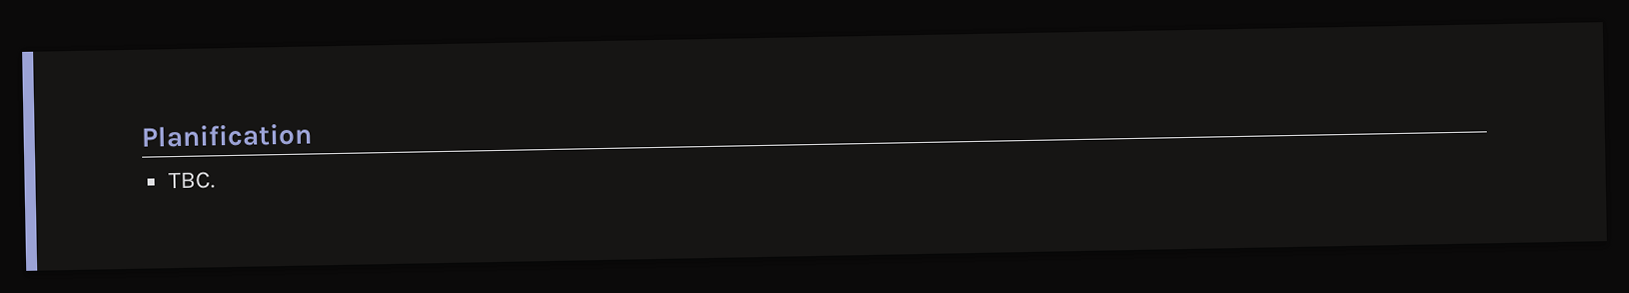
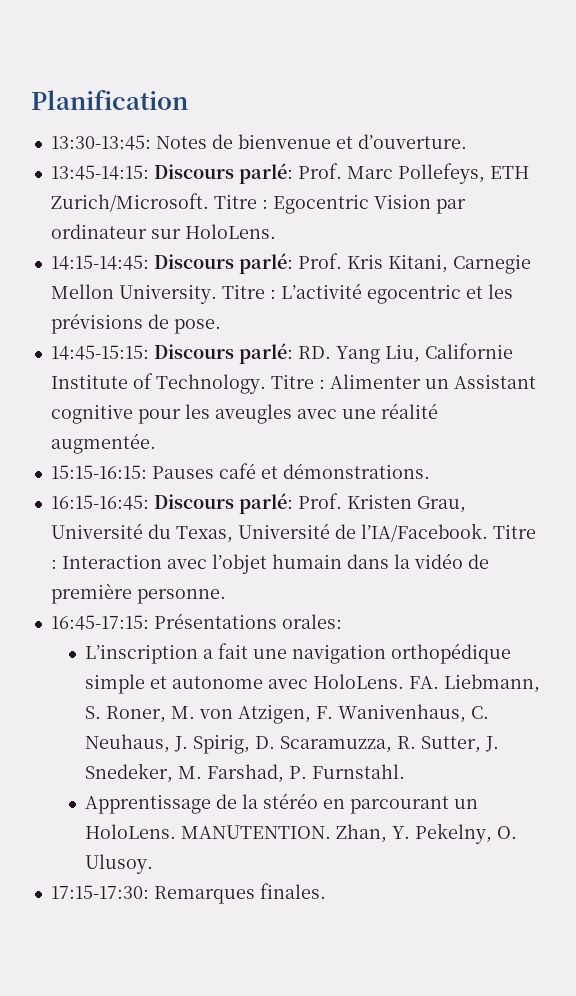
- TBC.
+ 13:30-13:45: Notes de bienvenue et d’ouverture.
+ 13:45-14:15: Discours parlé: Prof. Marc Pollefeys, ETH Zurich/Microsoft. Titre : Egocentric Vision par ordinateur sur HoloLens.
+ 14:15-14:45: Discours parlé: Prof. Kris Kitani, Carnegie Mellon University. Titre : L’activité egocentric et les prévisions de pose.
+ 14:45-15:15: Discours parlé: RD. Yang Liu, Californie Institute of Technology. Titre : Alimenter un Assistant cognitive pour les aveugles avec une réalité augmentée.
+ 15:15-16:15: Pauses café et démonstrations.
+ 16:15-16:45: Discours parlé: Prof. Kristen Grau, Université du Texas, Université de l’IA/Facebook. Titre : Interaction avec l’objet humain dans la vidéo de première personne.
+ 16:45-17:15: Présentations orales:
+ L’inscription a fait une navigation orthopédique simple et autonome avec HoloLens. FA. Liebmann, S. Roner, M. von Atzigen, F. Wanivenhaus, C. Neuhaus, J. Spirig, D. Scaramuzza, R. Sutter, J. Snedeker, M. Farshad, P. Furnstahl.
+ Apprentissage de la stéréo en parcourant un HoloLens. MANUTENTION. Zhan, Y. Pekelny, O. Ulusoy.
+ 17:15-17:30: Remarques finales.

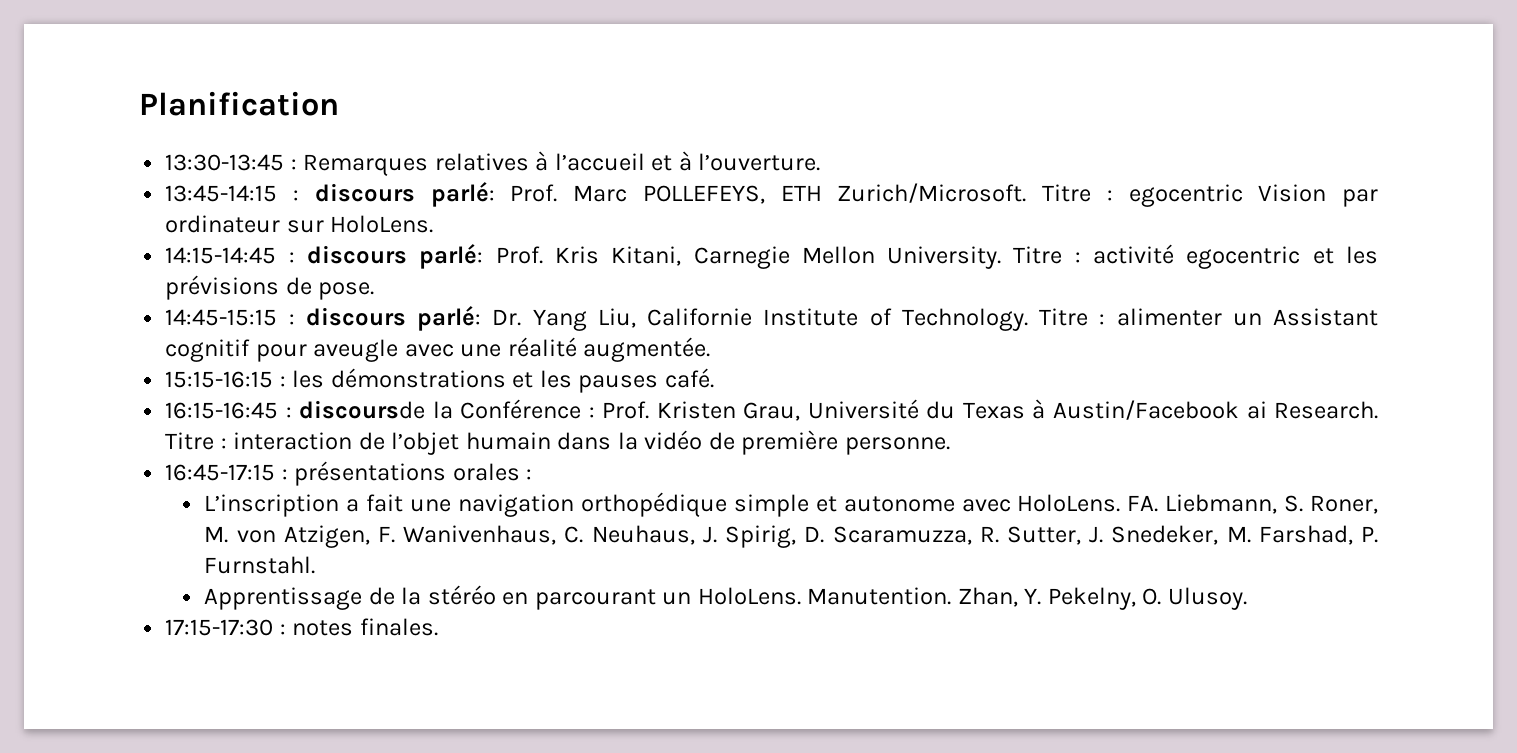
- 13:30-13:45: Notes de bienvenue et d’ouverture.
- 13:45-14:15: Discours parlé: Prof. Marc Pollefeys, ETH Zurich/Microsoft.
+ 13:30-13:45 : Remarques relatives à l’accueil et à l’ouverture.
+ 13:45-14:15 : discours parlé: Prof. Marc POLLEFEYS, ETH Zurich/Microsoft.
- Titre : Egocentric Vision par ordinateur sur HoloLens.
+ Titre : egocentric Vision par ordinateur sur HoloLens.
- 14:15-14:45: Discours parlé: Prof. Kris Kitani, Carnegie Mellon University.
+ 14:15-14:45 : discours parlé: Prof. Kris Kitani, Carnegie Mellon University.
- Titre : L’activité egocentric et les prévisions de pose.
+ Titre : activité egocentric et les prévisions de pose.
- 14:45-15:15: Discours parlé: RD. Yang Liu, Californie Institute of Technology.
+ 14:45-15:15 : discours parlé: Dr. Yang Liu, Californie Institute of Technology.
- Titre : Alimenter un Assistant cognitive pour les aveugles avec une réalité augmentée.
+ Titre : alimenter un Assistant cognitif pour aveugle avec une réalité augmentée.
- 15:15-16:15: Pauses café et démonstrations.
- 16:15-16:45: Discours parlé: Prof. Kristen Grau, Université du Texas, Université de l’IA/Facebook. Titre : Interaction avec l’objet humain dans la vidéo de première personne.
+ 15:15-16:15 : les démonstrations et les pauses café.
+ 16:15-16:45 : discoursde la Conférence : Prof. Kristen Grau, Université du Texas à Austin/Facebook ai Research. Titre : interaction de l’objet humain dans la vidéo de première personne.
- 16:45-17:15: Présentations orales:
+ 16:45-17:15 : présentations orales :
- MANUTENTION.
+ Manutention.
- 17:15-17:30: Remarques finales.
+ 17:15-17:30 : notes finales.

